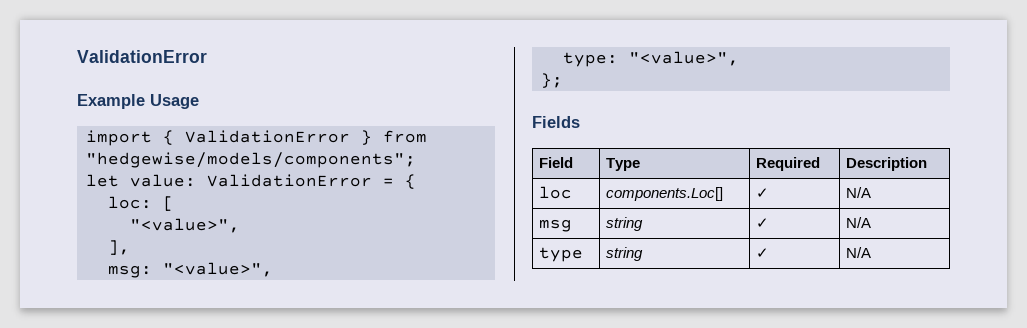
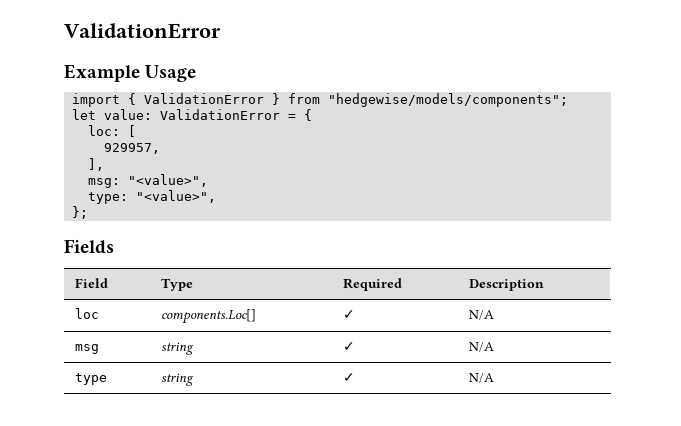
  loc: [
- "<value>",
+ 929957,

